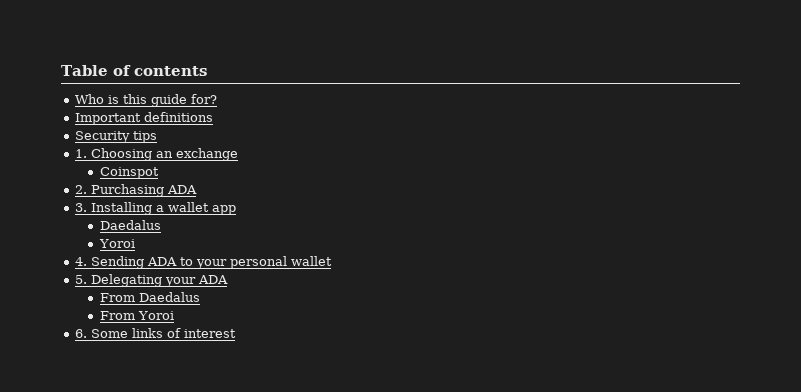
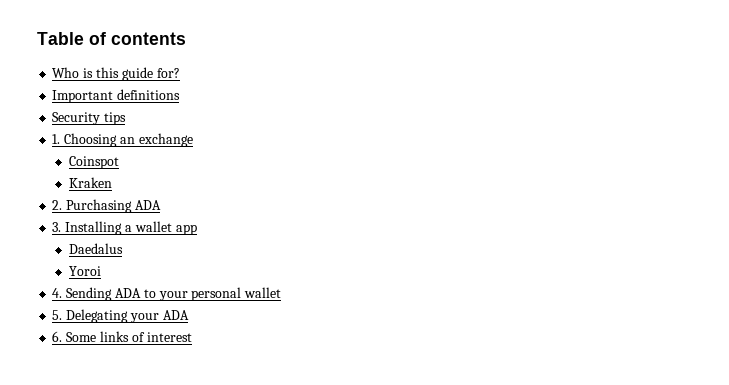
+ Kraken
- From Daedalus
- From Yoroi

